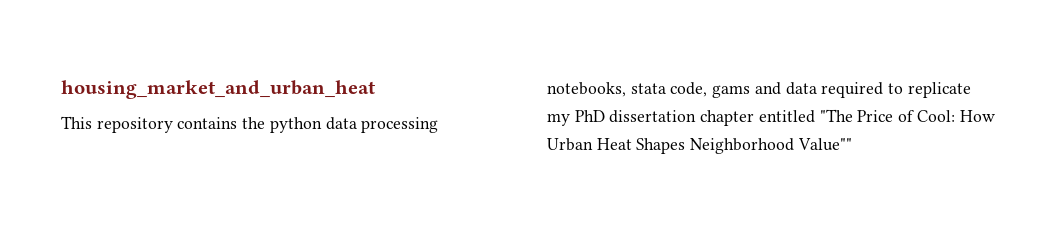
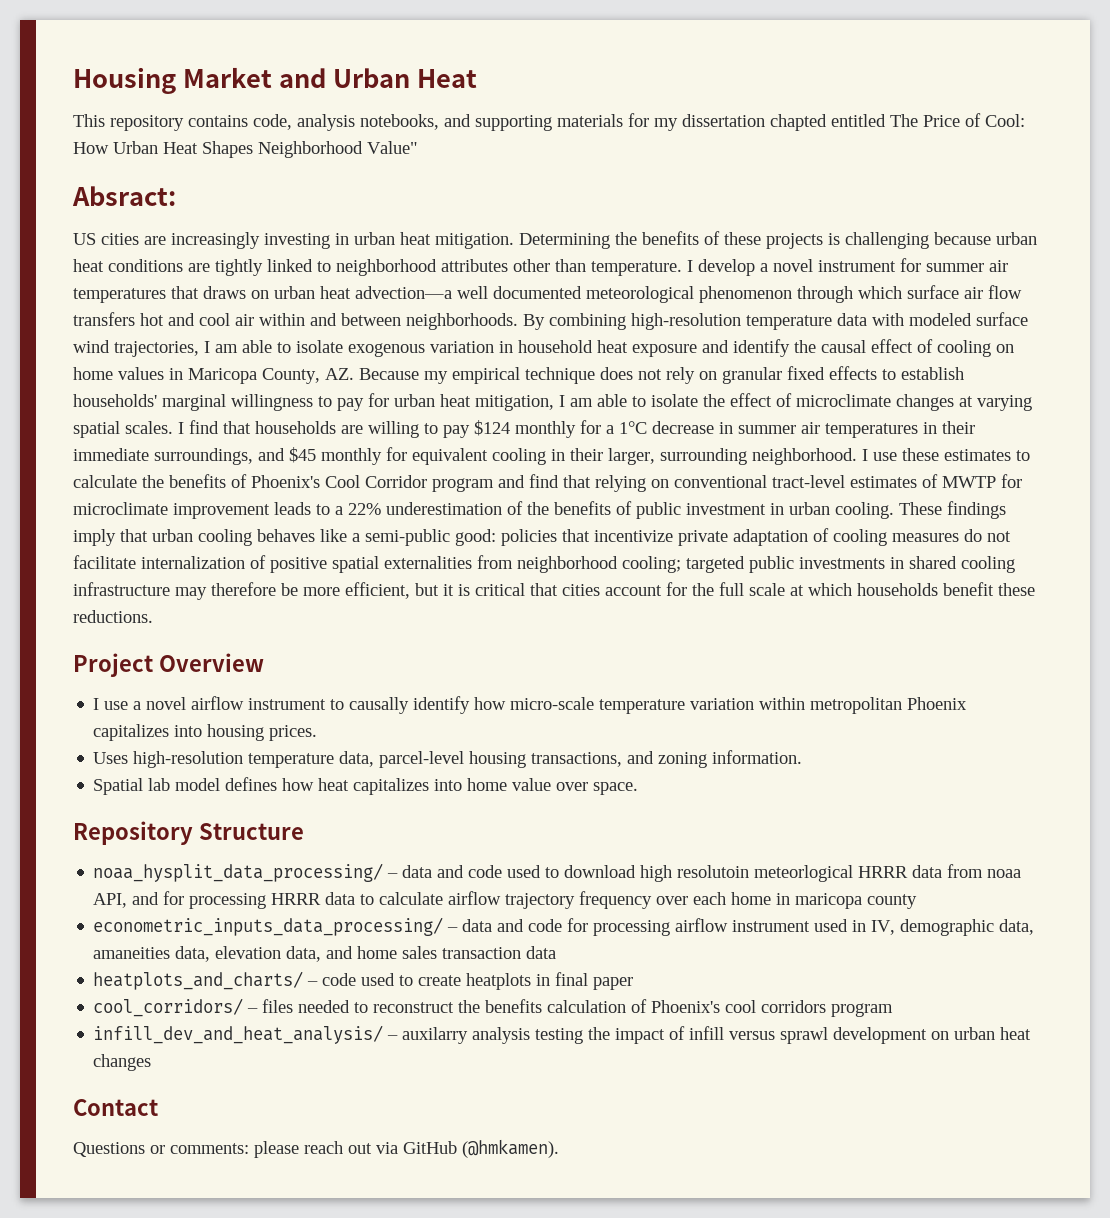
- housing_market_and_urban_heat
- This repository contains the python data processing notebooks, stata code, gams and data required to replicate my PhD dissertation chapter entitled "The Price of Cool: How Urban Heat Shapes Neighborhood Value""
+ Housing Market and Urban Heat
+ This repository contains code, analysis notebooks, and supporting materials for my dissertation chapted entitled The Price of Cool: How Urban Heat Shapes Neighborhood Value"
+ Absract:
+ US cities are increasingly investing in urban heat mitigation. Determining the benefits of these projects is challenging because urban heat conditions are tightly linked to neighborhood attributes other than temperature. I develop a novel instrument for summer air temperatures that draws on urban heat advection—a well documented meteorological phenomenon through which surface air flow transfers hot and cool air within and between neighborhoods. By combining high-resolution temperature data with modeled surface wind trajectories, I am able to isolate exogenous variation in household heat exposure and identify the causal effect of cooling on home values in Maricopa County, AZ. Because my empirical technique does not rely on granular fixed effects to establish households' marginal willingness to pay for urban heat mitigation, I am able to isolate the effect of microclimate changes at varying spatial scales. I find that households are willing to pay $124 monthly for a 1°C decrease in summer air temperatures in their immediate surroundings, and $45 monthly for equivalent cooling in their larger, surrounding neighborhood. I use these estimates to calculate the benefits of Phoenix's Cool Corridor program and find that relying on conventional tract-level estimates of MWTP for microclimate improvement leads to a 22% underestimation of the benefits of public investment in urban cooling. These findings imply that urban cooling behaves like a semi-public good: policies that incentivize private adaptation of cooling measures do not facilitate internalization of positive spatial externalities from neighborhood cooling; targeted public investments in shared cooling infrastructure may therefore be more efficient, but it is critical that cities account for the full scale at which households benefit these reductions.
+ Project Overview
+ I use a novel airflow instrument to causally identify how micro-scale temperature variation within metropolitan Phoenix capitalizes into housing prices.
+ Uses high-resolution temperature data, parcel-level housing transactions, and zoning information.
+ Spatial lab model defines how heat capitalizes into home value over space.
+ Repository Structure
+ noaa_hysplit_data_processing/ – data and code used to download high resolutoin meteorlogical HRRR data from noaa API, and for processing HRRR data to calculate airflow trajectory frequency over each home in maricopa county
+ econometric_inputs_data_processing/ – data and code for processing airflow instrument used in IV, demographic data, amaneities data, elevation data, and home sales transaction data
+ heatplots_and_charts/ – code used to create heatplots in final paper
+ cool_corridors/ – files needed to reconstruct the benefits calculation of Phoenix's cool corridors program
+ infill_dev_and_heat_analysis/ – auxilarry analysis testing the impact of infill versus sprawl development on urban heat changes
+ Contact
+ Questions or comments: please reach out via GitHub (@hmkamen).

